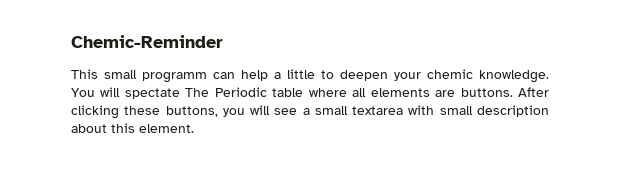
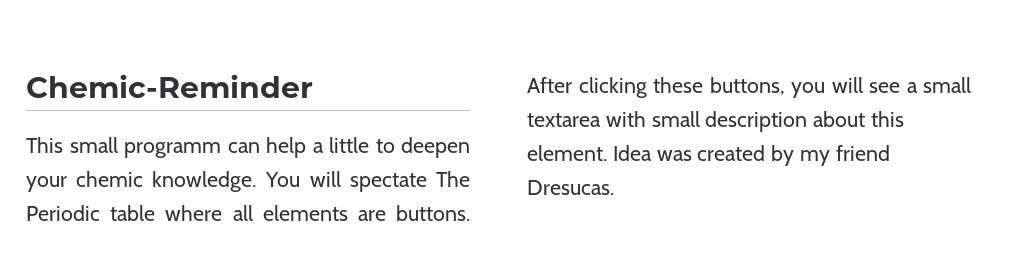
+ Idea was created by my friend Dresucas.

